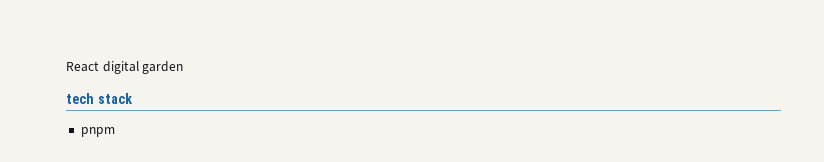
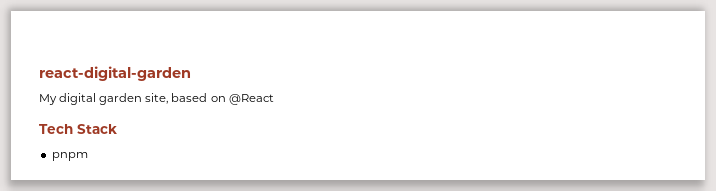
- React digital garden
- tech stack
+ react-digital-garden
+ My digital garden site, based on @React
+ Tech Stack

